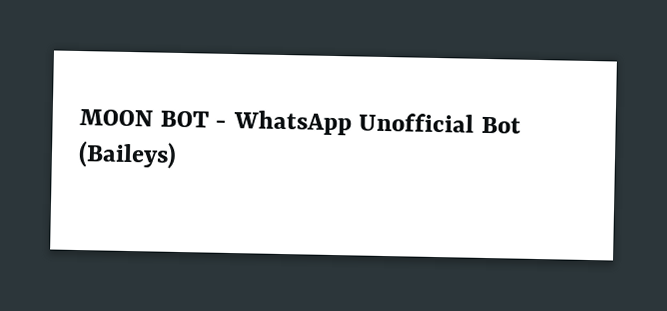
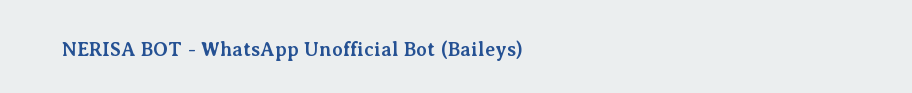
- MOON BOT - WhatsApp Unofficial Bot (Baileys)
+ NERISA BOT - WhatsApp Unofficial Bot (Baileys)

